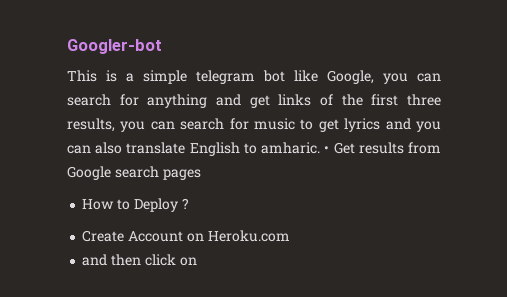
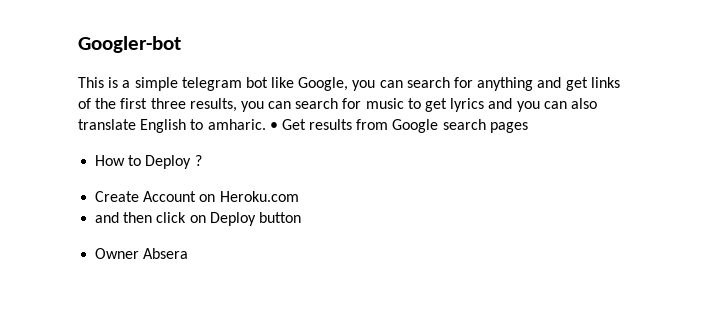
- and then click on
+ and then click on Deploy button
+ Owner Absera

